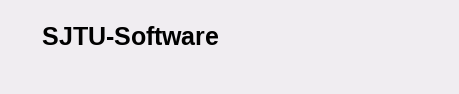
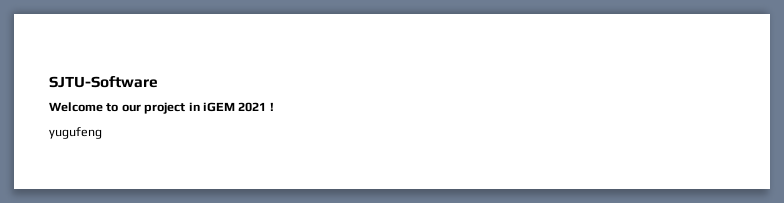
+ Welcome to our project in iGEM 2021 !
+ yugufeng

